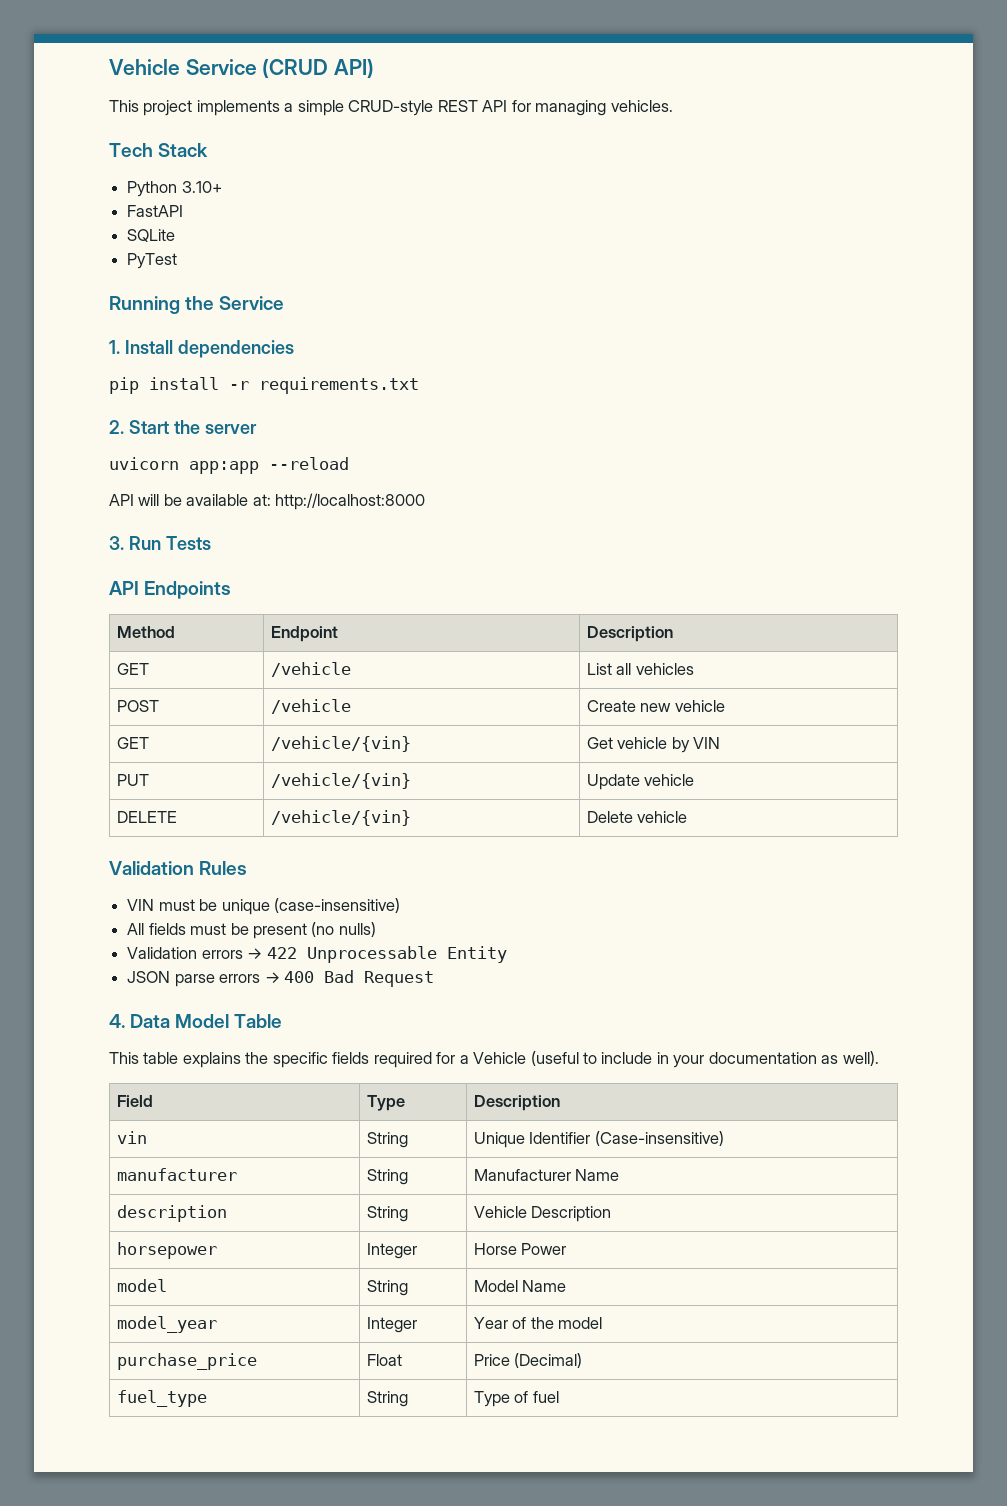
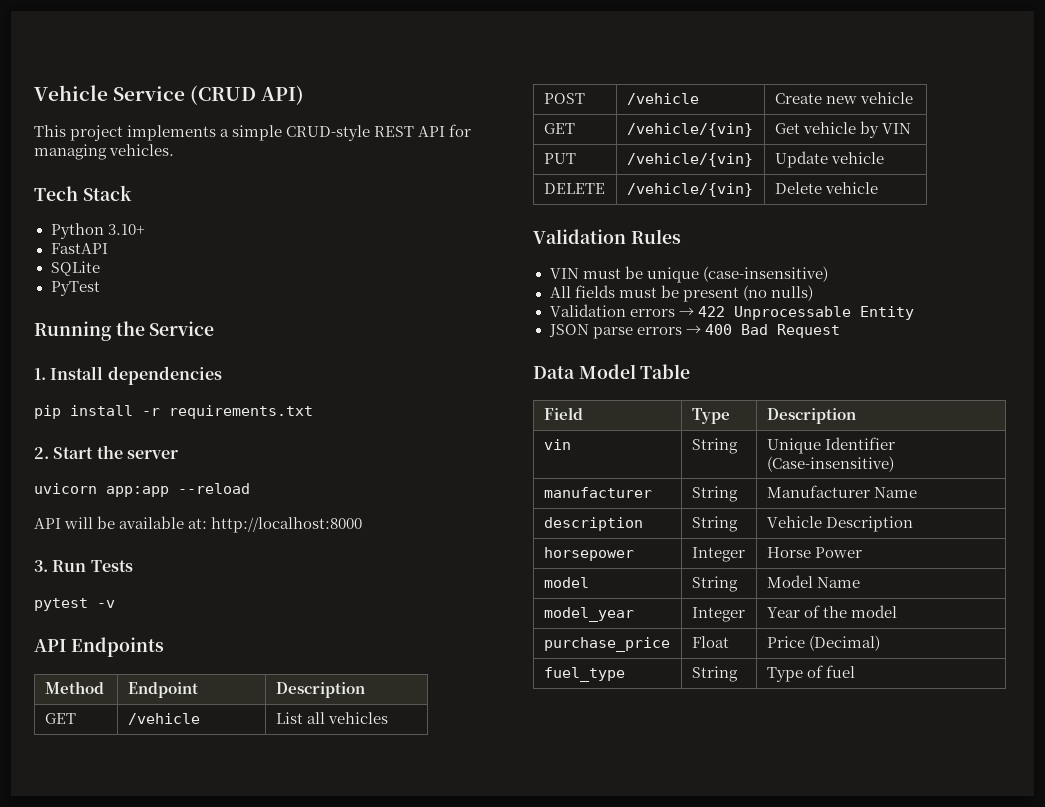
+ pytest -v
- 4. Data Model Table
+ Data Model Table
- This table explains the specific fields required for a Vehicle (useful to include in your documentation as well).

